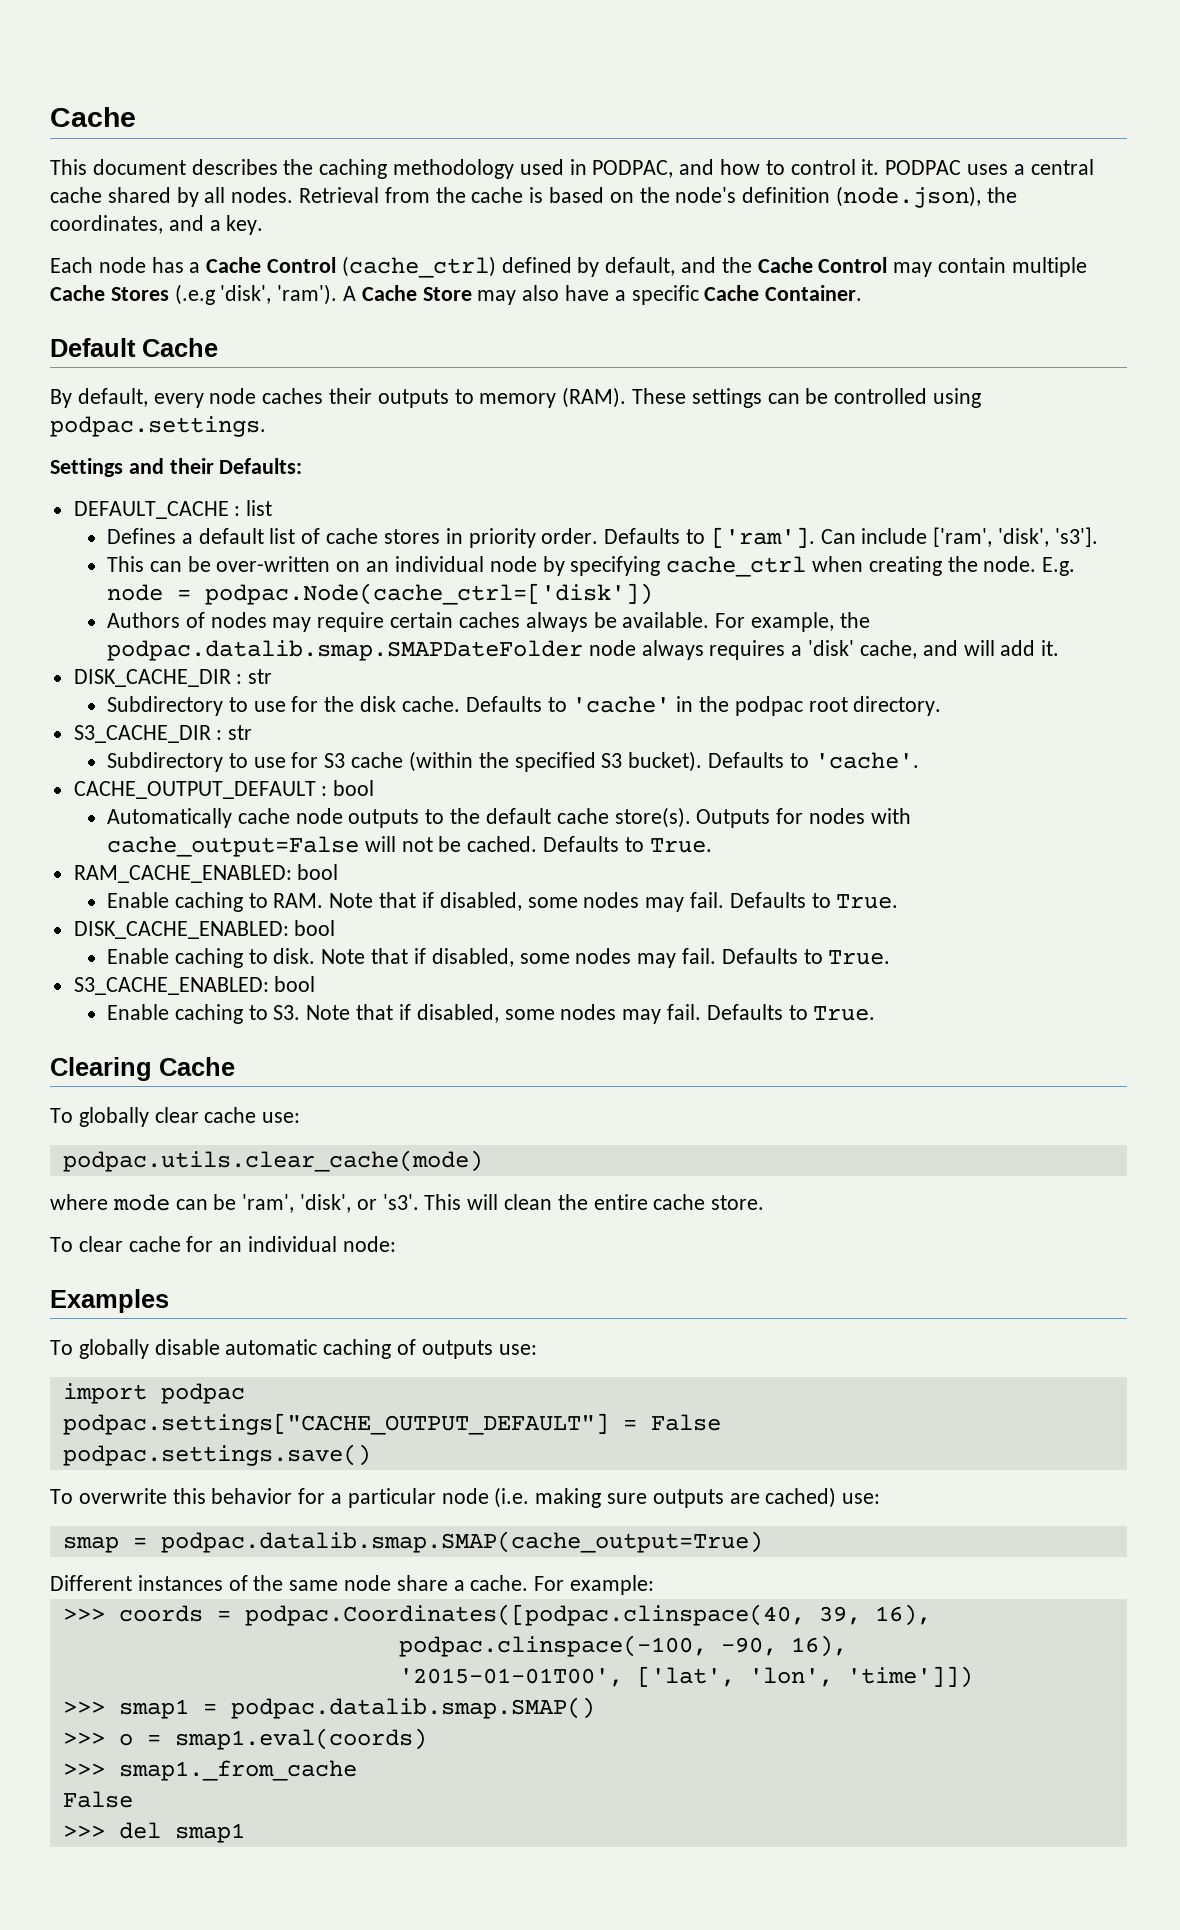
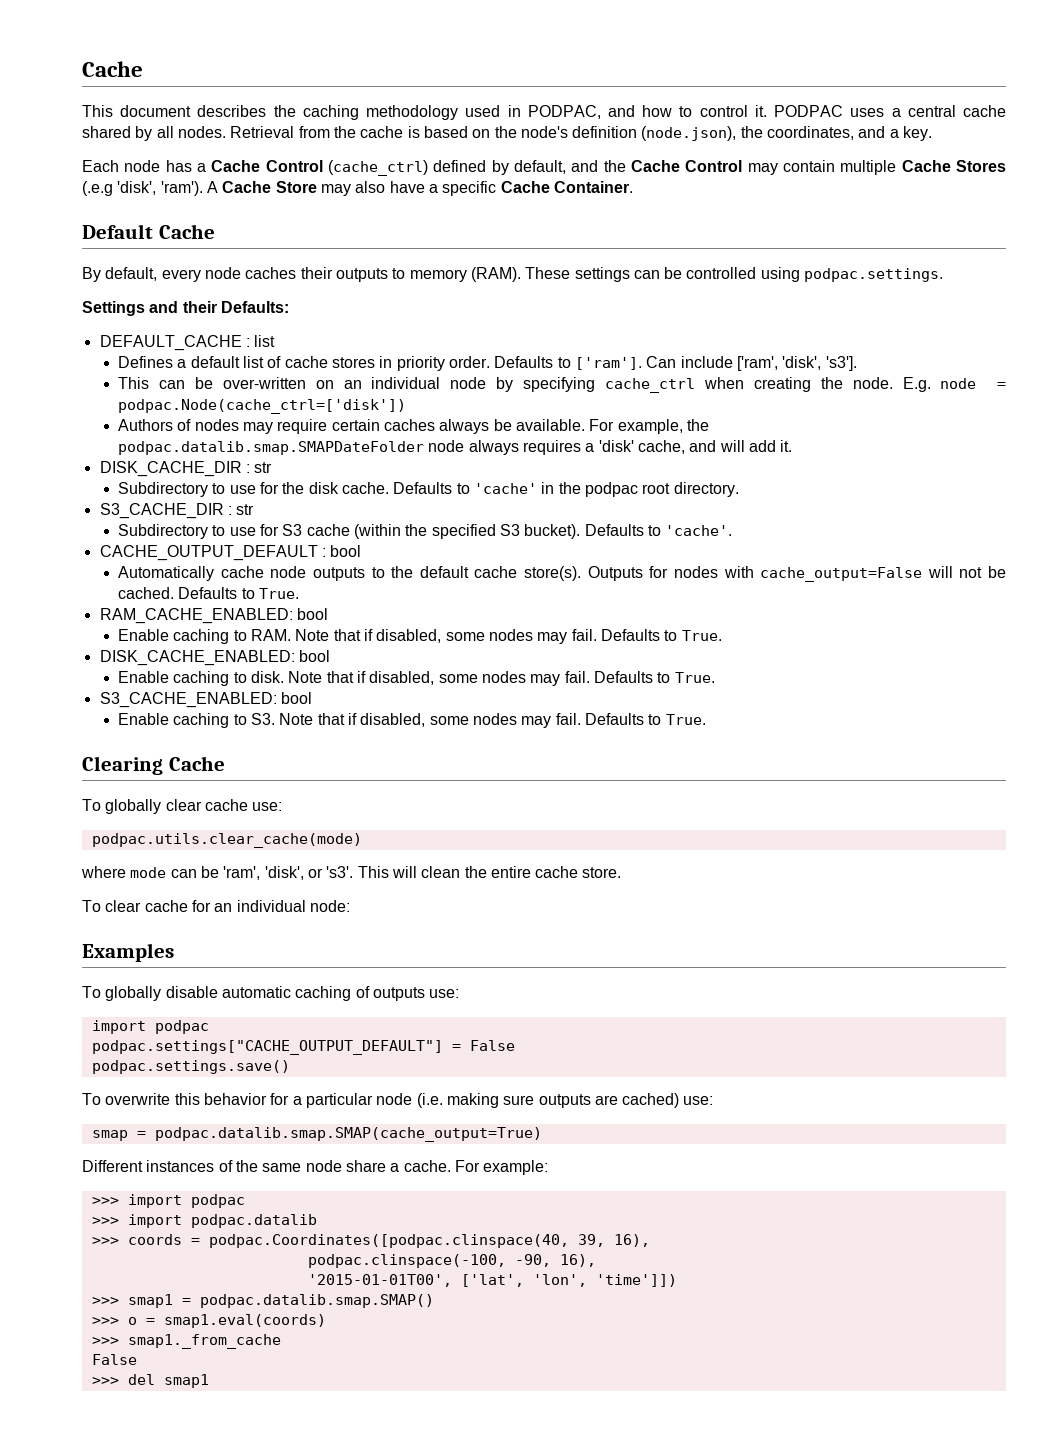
+ >>> import podpac
+ >>> import podpac.datalib

